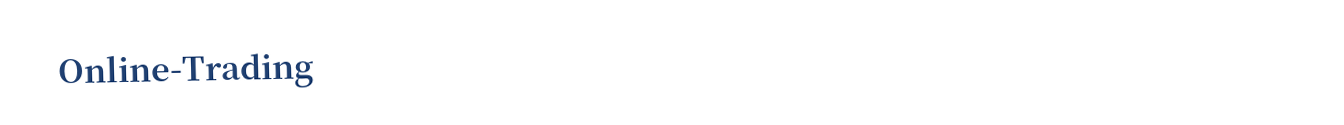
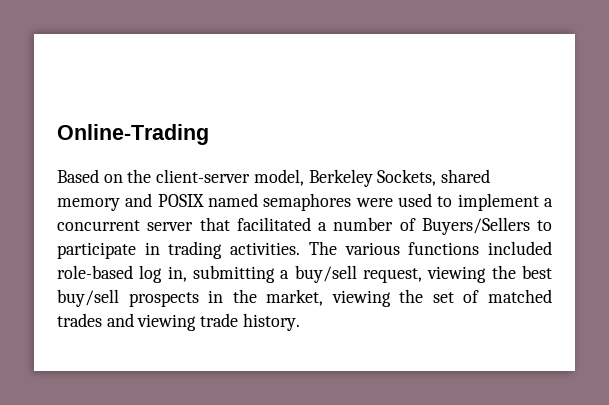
+ Based on the client-server model, Berkeley Sockets, shared memory and POSIX named semaphores were used to implement a concurrent server that facilitated a number of Buyers/Sellers to participate in trading activities. The various functions included role-based log in, submitting a buy/sell request, viewing the best buy/sell prospects in the market, viewing the set of matched trades and viewing trade history.

